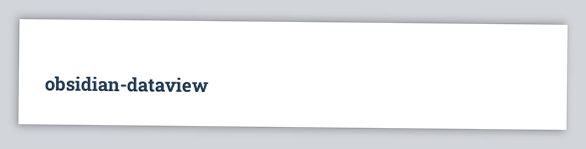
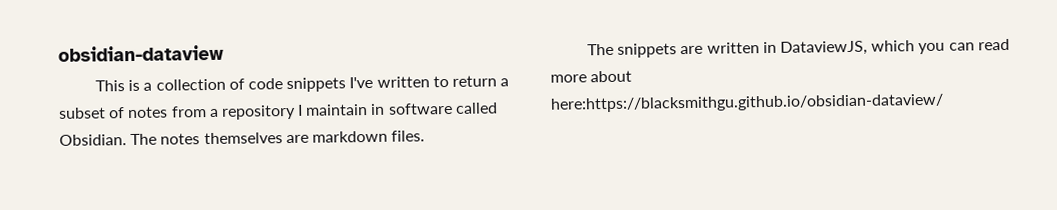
+ This is a collection of code snippets I've written to return a subset of notes from a repository I maintain in software called Obsidian. The notes themselves are markdown files.
+ The snippets are written in DataviewJS, which you can read more about here:https://blacksmithgu.github.io/obsidian-dataview/

